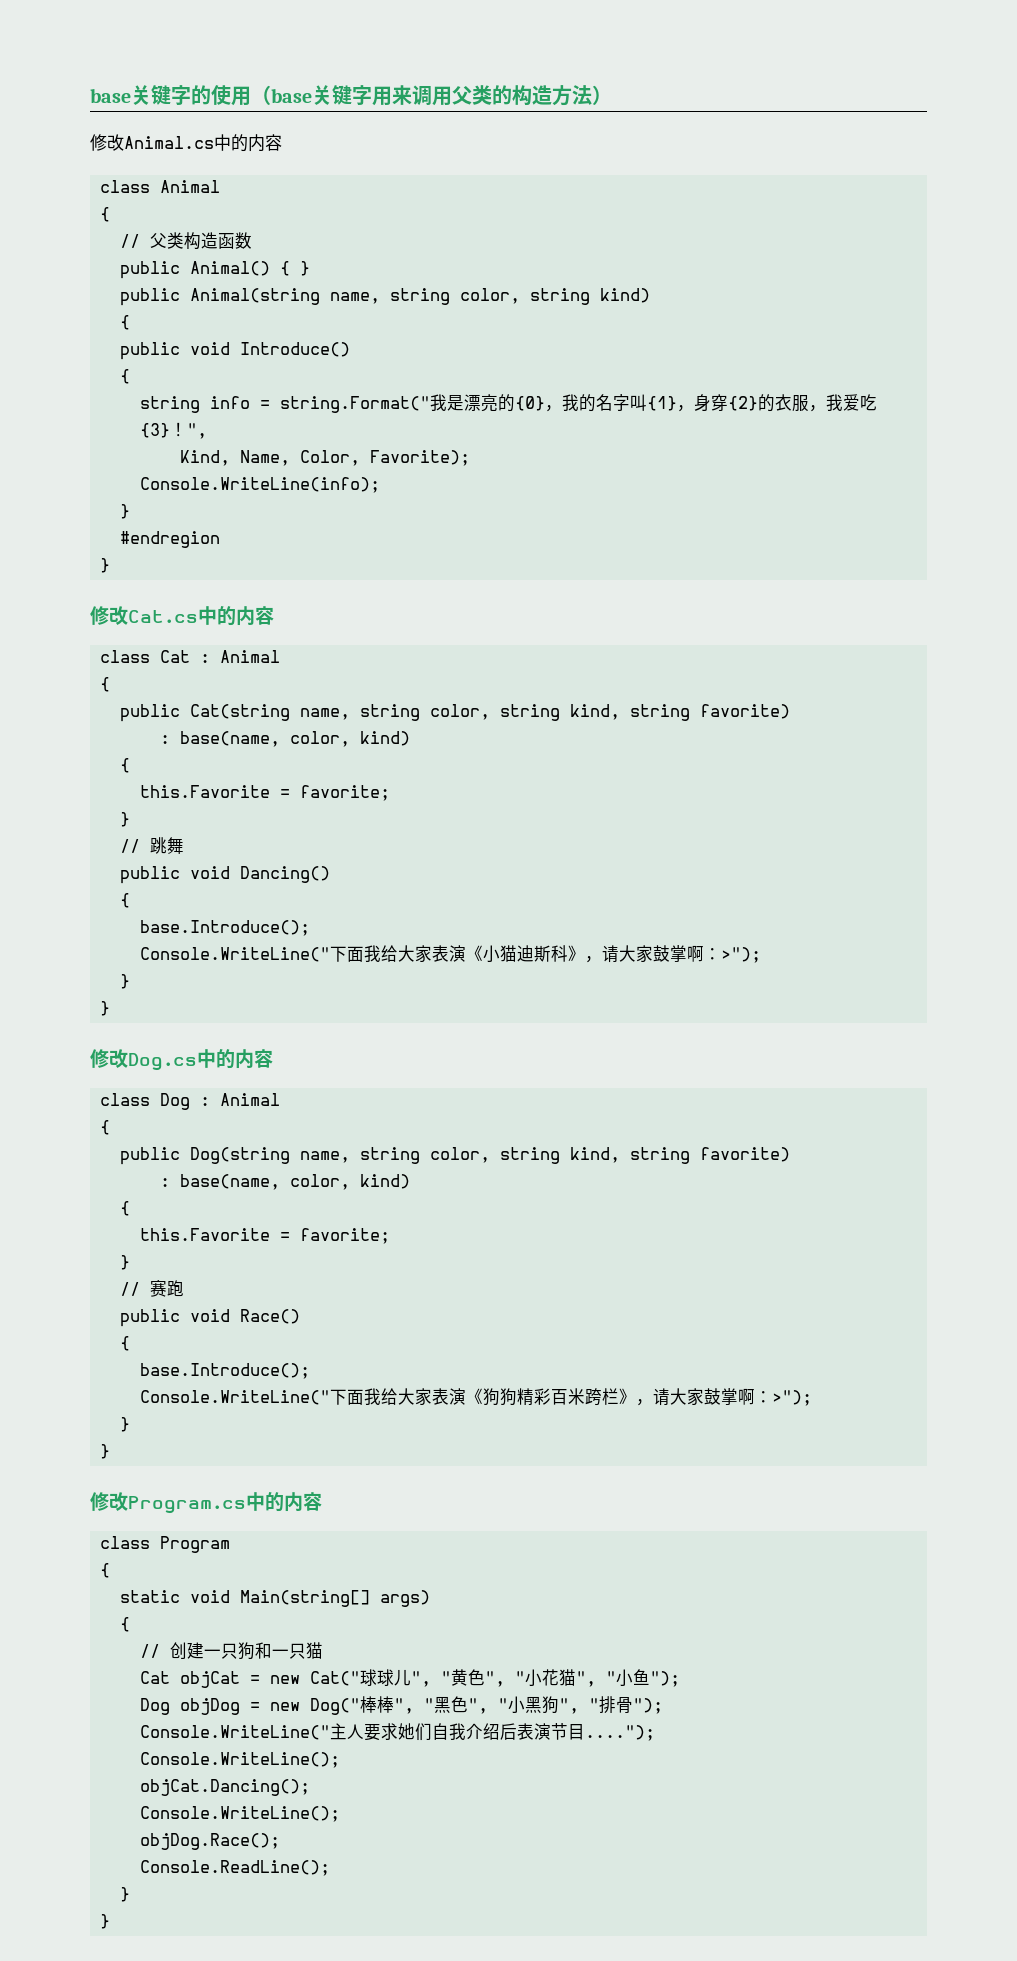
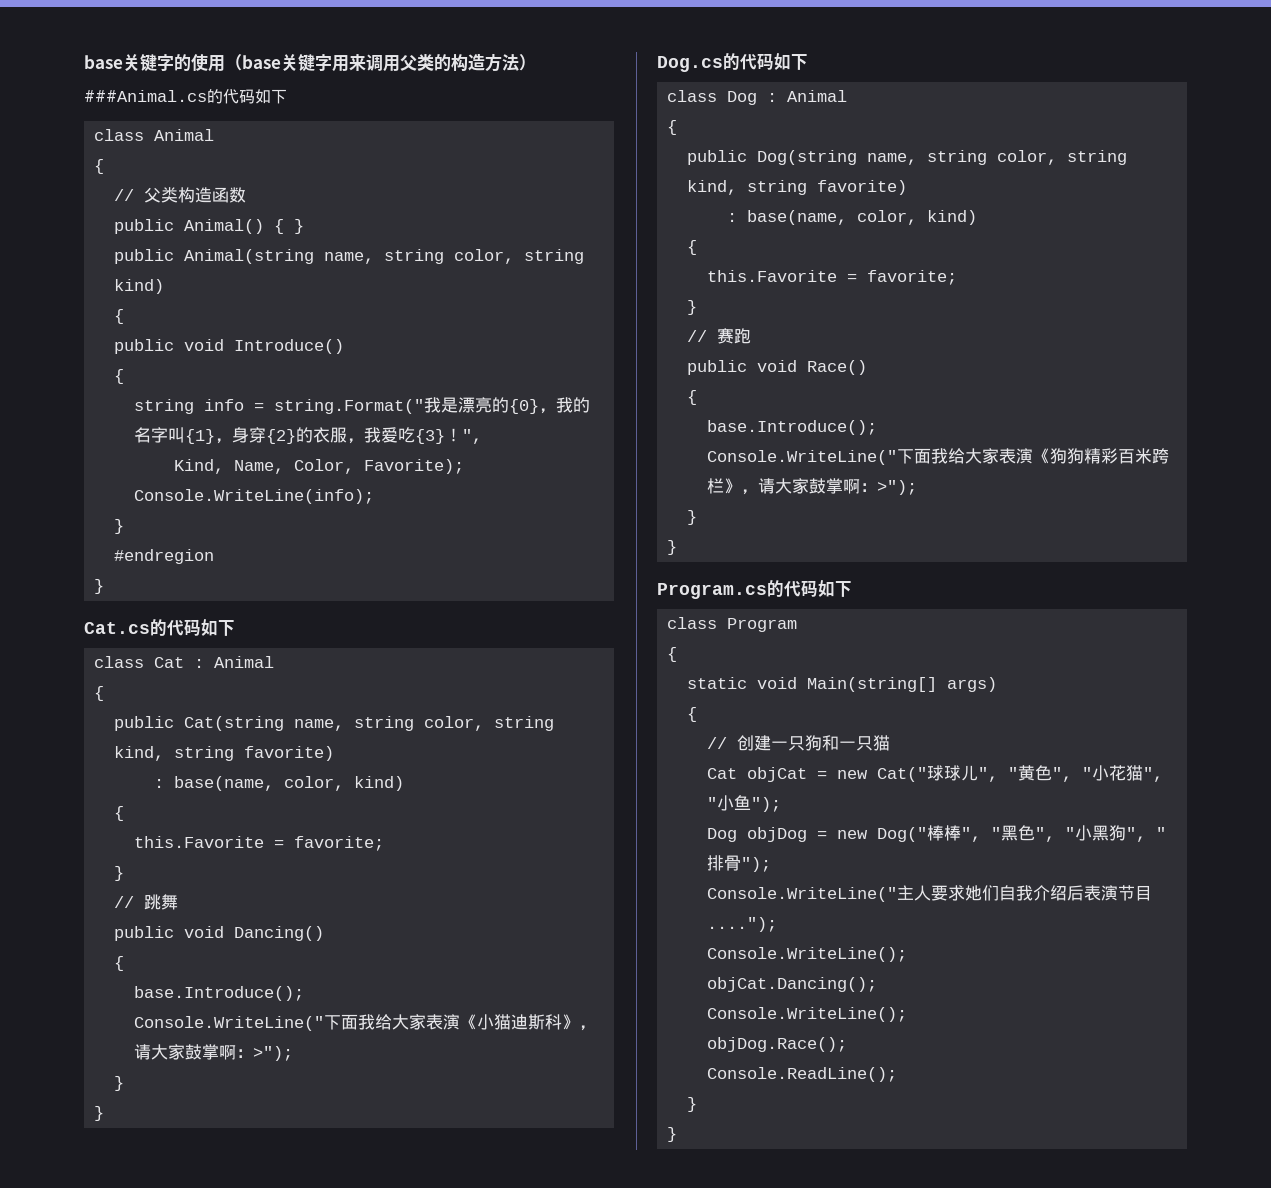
- 修改Animal.cs中的内容
+ ###Animal.cs的代码如下
- 修改Cat.cs中的内容
+ Cat.cs的代码如下
- 修改Dog.cs中的内容
+ Dog.cs的代码如下
- 修改Program.cs中的内容
+ Program.cs的代码如下

